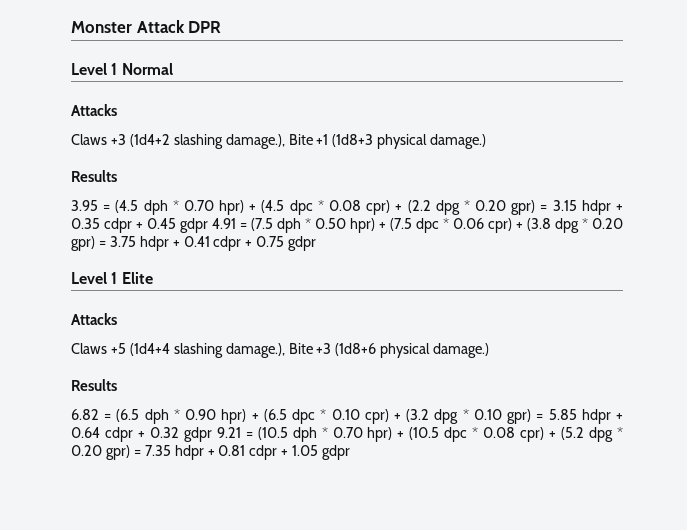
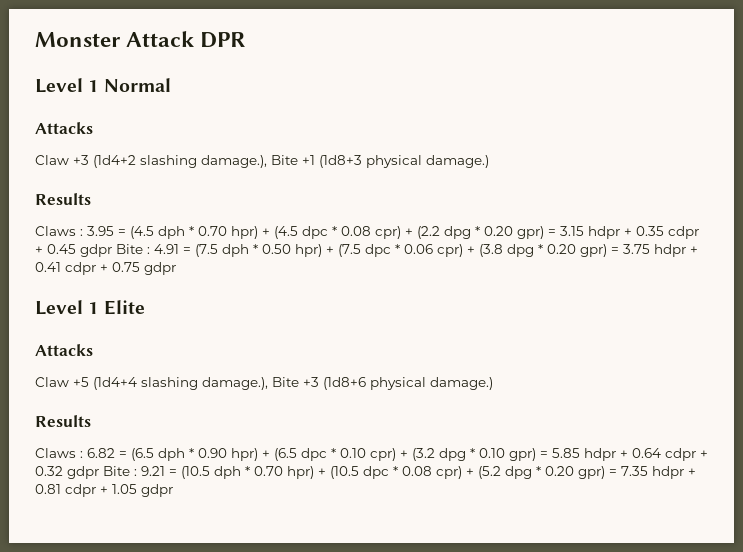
- Claws +3 (1d4+2 slashing damage.), Bite +1 (1d8+3 physical damage.)
+ Claw +3 (1d4+2 slashing damage.), Bite +1 (1d8+3 physical damage.)
- 3.95 = (4.5 dph * 0.70 hpr) + (4.5 dpc * 0.08 cpr) + (2.2 dpg * 0.20 gpr) = 3.15 hdpr + 0.35 cdpr + 0.45 gdpr 4.91 = (7.5 dph * 0.50 hpr) + (7.5 dpc * 0.06 cpr) + (3.8 dpg * 0.20 gpr) = 3.75 hdpr + 0.41 cdpr + 0.75 gdpr
+ Claws : 3.95 = (4.5 dph * 0.70 hpr) + (4.5 dpc * 0.08 cpr) + (2.2 dpg * 0.20 gpr) = 3.15 hdpr + 0.35 cdpr + 0.45 gdpr Bite : 4.91 = (7.5 dph * 0.50 hpr) + (7.5 dpc * 0.06 cpr) + (3.8 dpg * 0.20 gpr) = 3.75 hdpr + 0.41 cdpr + 0.75 gdpr
- Claws +5 (1d4+4 slashing damage.), Bite +3 (1d8+6 physical damage.)
+ Claw +5 (1d4+4 slashing damage.), Bite +3 (1d8+6 physical damage.)
- 6.82 = (6.5 dph * 0.90 hpr) + (6.5 dpc * 0.10 cpr) + (3.2 dpg * 0.10 gpr) = 5.85 hdpr + 0.64 cdpr + 0.32 gdpr 9.21 = (10.5 dph * 0.70 hpr) + (10.5 dpc * 0.08 cpr) + (5.2 dpg * 0.20 gpr) = 7.35 hdpr + 0.81 cdpr + 1.05 gdpr
+ Claws : 6.82 = (6.5 dph * 0.90 hpr) + (6.5 dpc * 0.10 cpr) + (3.2 dpg * 0.10 gpr) = 5.85 hdpr + 0.64 cdpr + 0.32 gdpr Bite : 9.21 = (10.5 dph * 0.70 hpr) + (10.5 dpc * 0.08 cpr) + (5.2 dpg * 0.20 gpr) = 7.35 hdpr + 0.81 cdpr + 1.05 gdpr

